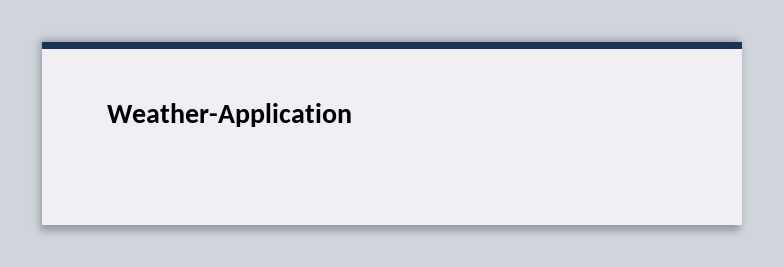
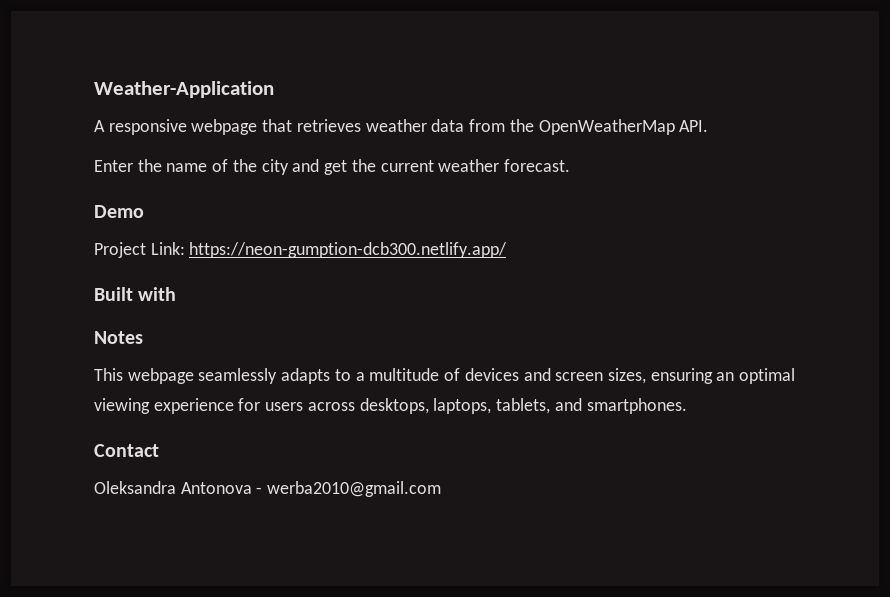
+ A responsive webpage that retrieves weather data from the OpenWeatherMap API.
+ Enter the name of the city and get the current weather forecast.
+ Demo
+ Project Link: https://neon-gumption-dcb300.netlify.app/
+ Built with
+ Notes
+ This webpage seamlessly adapts to a multitude of devices and screen sizes, ensuring an optimal viewing experience for users across desktops, laptops, tablets, and smartphones.
+ Contact
+ Oleksandra Antonova - werba2010@gmail.com

